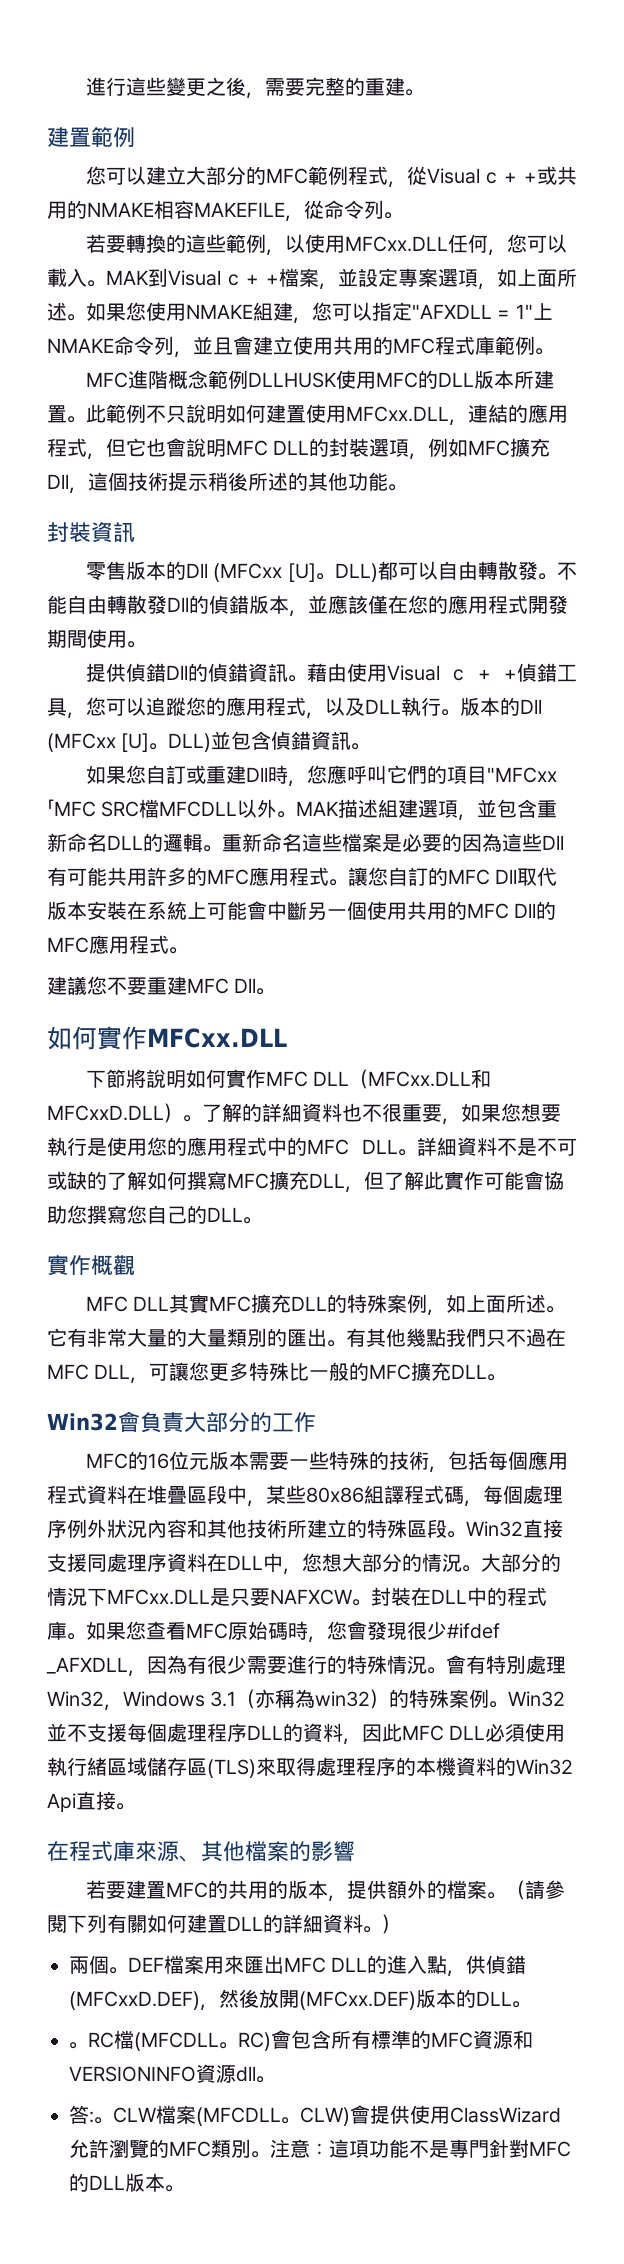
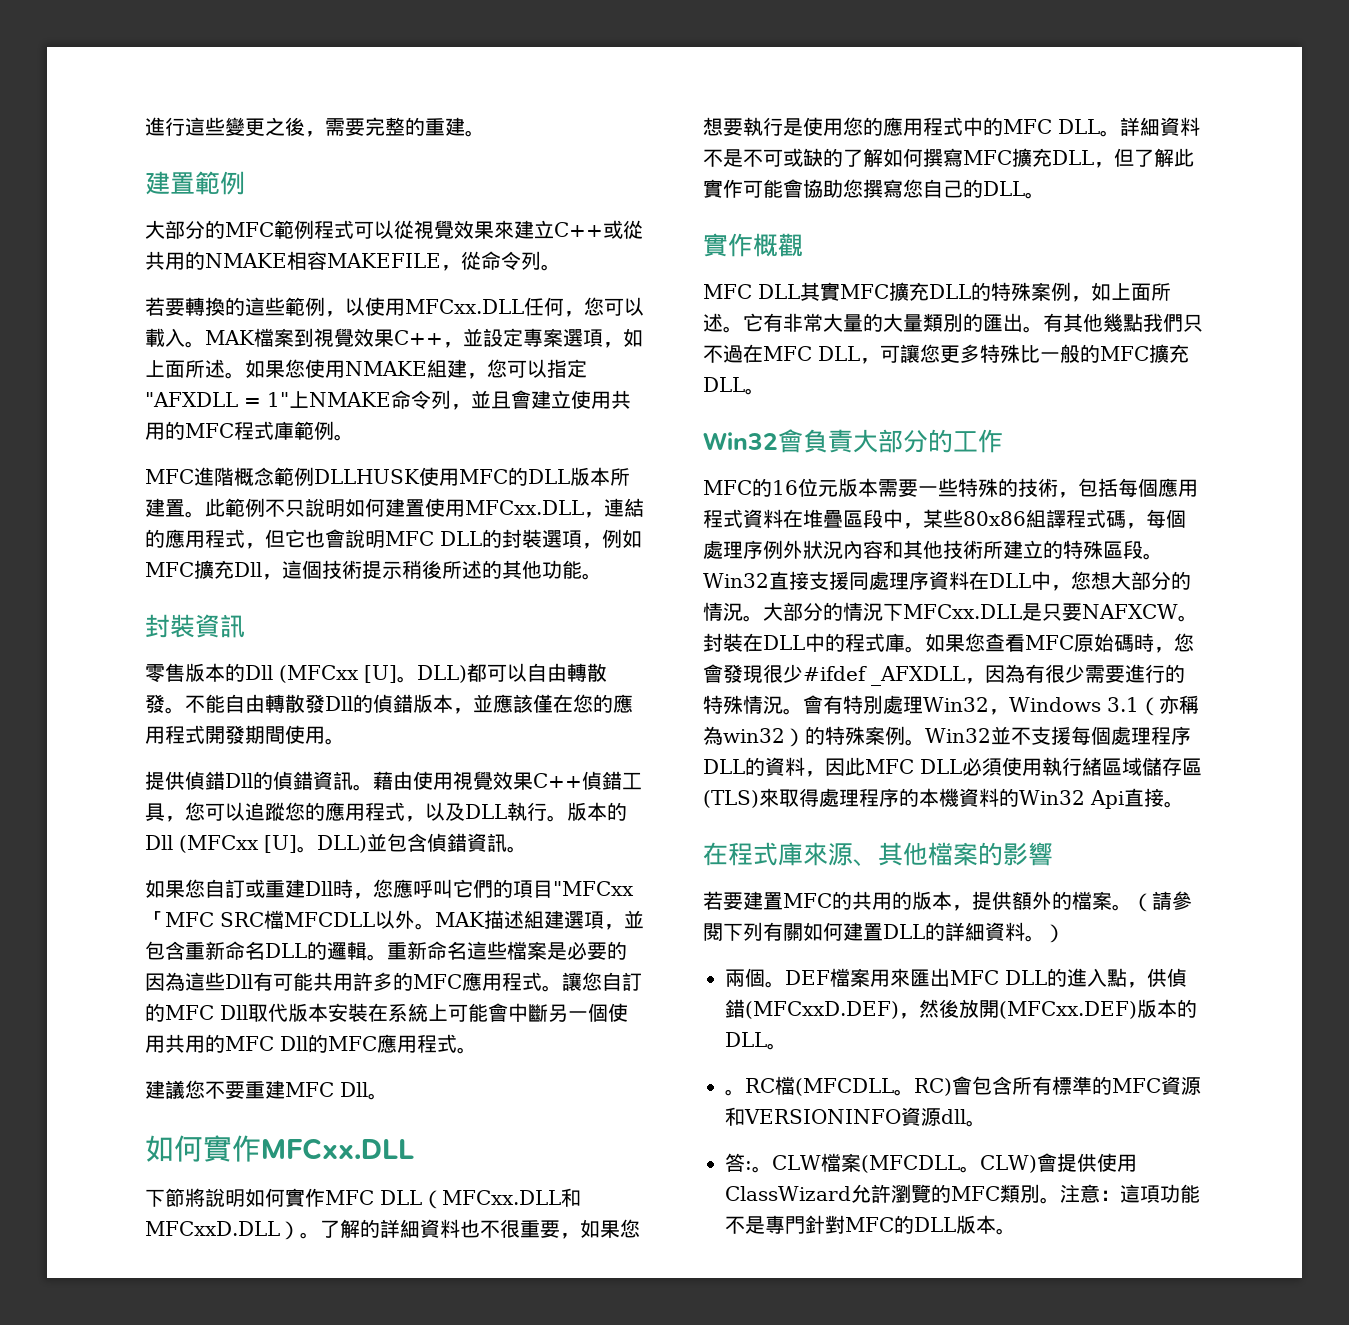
- 您可以建立大部分的MFC範例程式，從Visual c + +或共用的NMAKE相容MAKEFILE，從命令列。
+ 大部分的MFC範例程式可以從視覺效果來建立C++或從共用的NMAKE相容MAKEFILE，從命令列。
- MAK到Visual c + +檔案，並設定專案選項，如上面所述。
+ MAK檔案到視覺效果C++，並設定專案選項，如上面所述。
- 藉由使用Visual c + +偵錯工具，您可以追蹤您的應用程式，以及DLL執行。
+ 藉由使用視覺效果C++偵錯工具，您可以追蹤您的應用程式，以及DLL執行。

